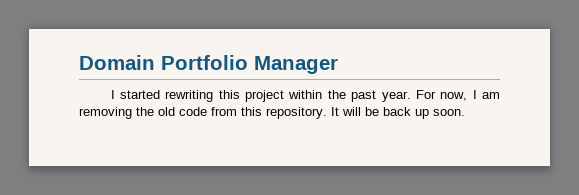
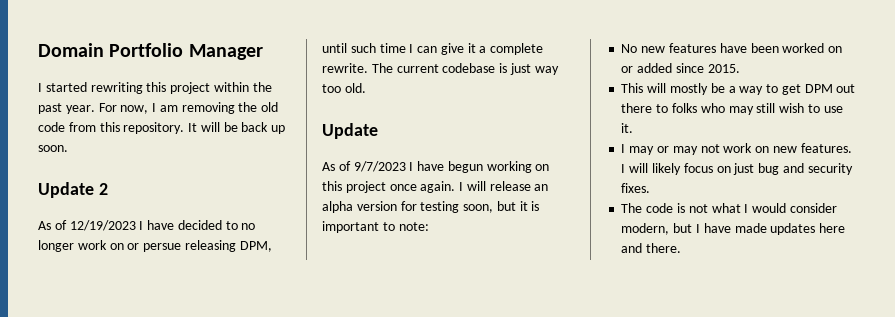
+ Update 2
+ As of 12/19/2023 I have decided to no longer work on or persue releasing DPM, until such time I can give it a complete rewrite. The current codebase is just way too old.
+ Update
+ As of 9/7/2023 I have begun working on this project once again. I will release an alpha version for testing soon, but it is important to note:
+ No new features have been worked on or added since 2015.
+ This will mostly be a way to get DPM out there to folks who may still wish to use it.
+ I may or may not work on new features. I will likely focus on just bug and security fixes.
+ The code is not what I would consider modern, but I have made updates here and there.

